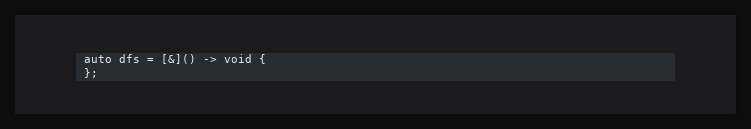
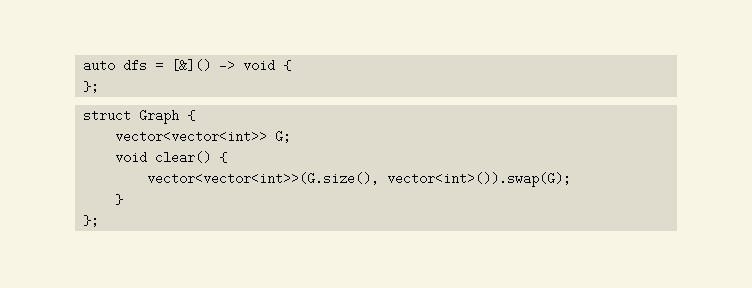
+ struct Graph {
+ vector<vector<int>> G;
+ void clear() {
+ vector<vector<int>>(G.size(), vector<int>()).swap(G);
+ }
+ };

